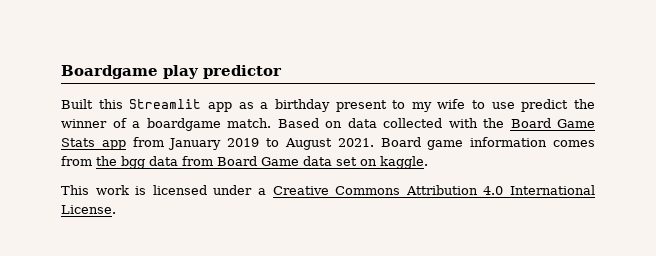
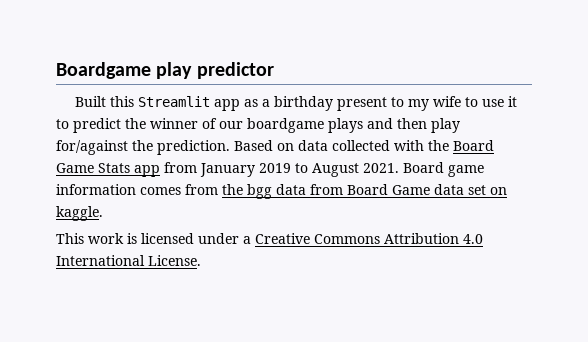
- Built this Streamlit app as a birthday present to my wife to use predict the winner of a boardgame match.
+ Built this Streamlit app as a birthday present to my wife to use it to predict the winner of our boardgame plays and then play for/against the prediction.

